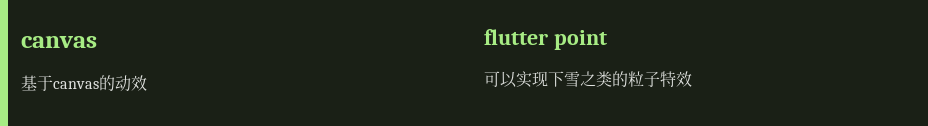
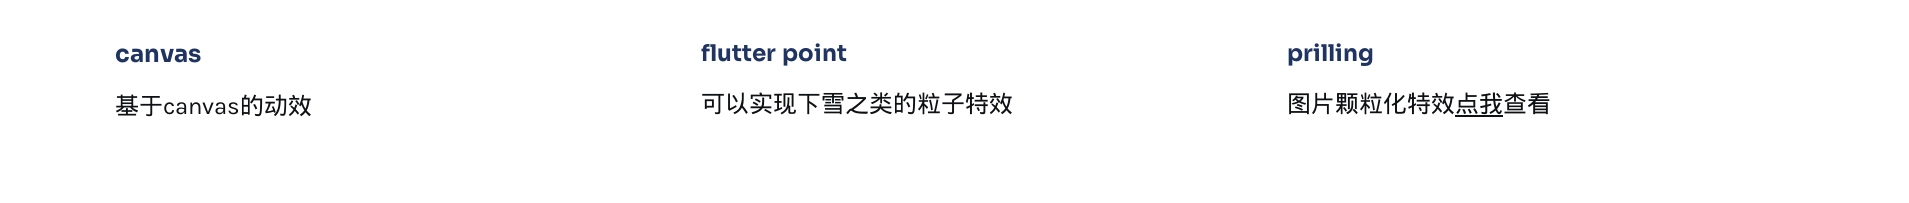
+ prilling
+ 图片颗粒化特效点我查看

